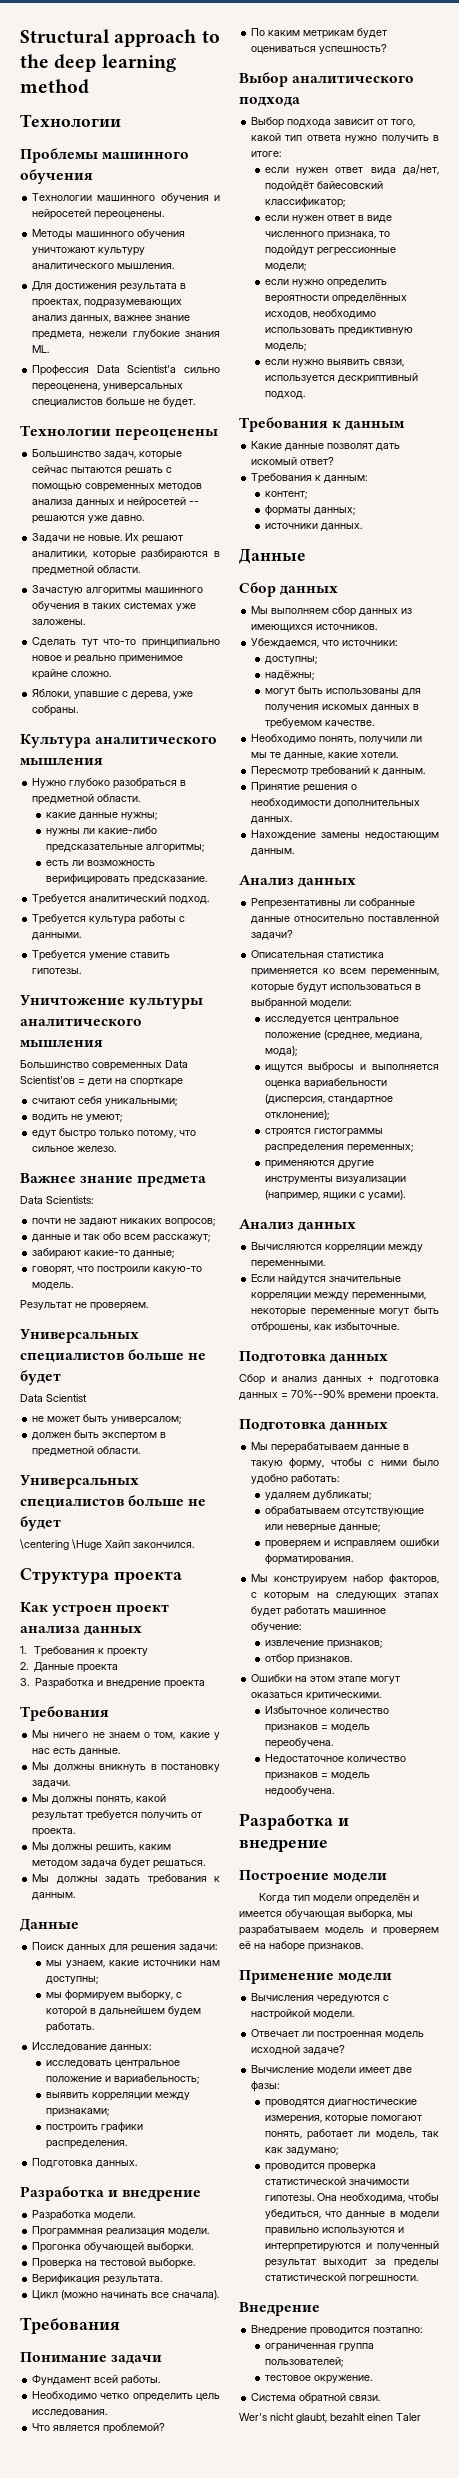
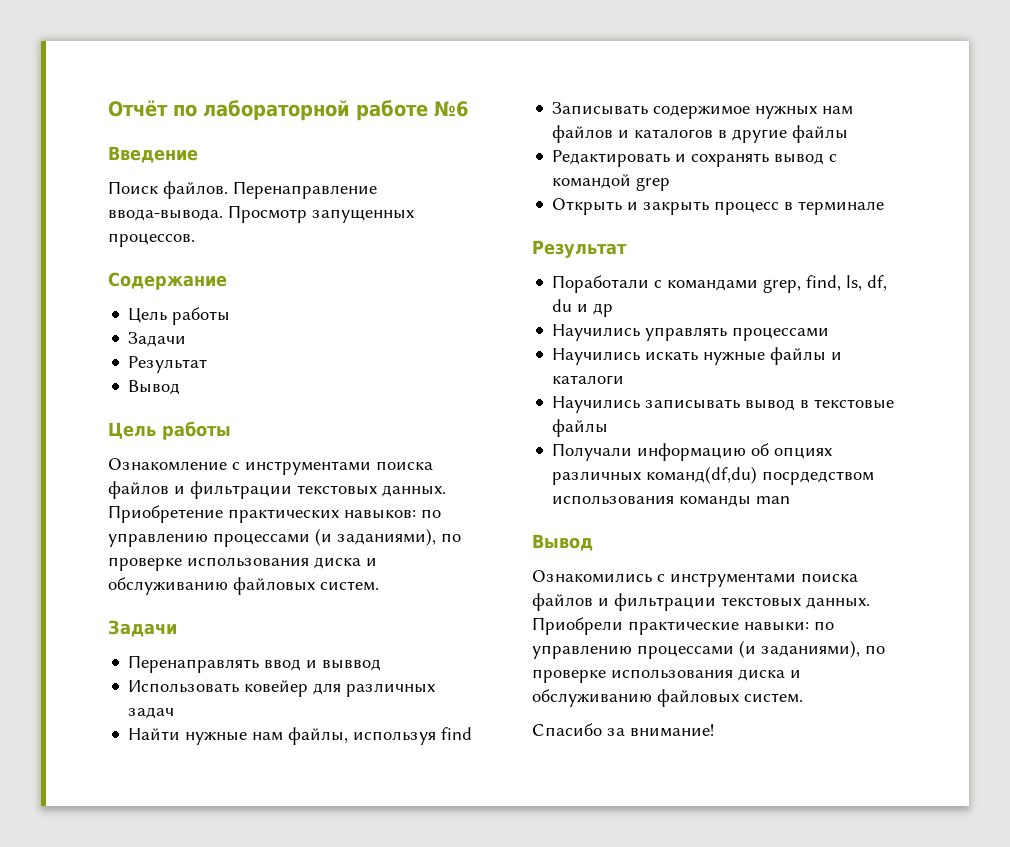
- Structural approach to the deep learning method
- Технологии
- Проблемы машинного обучения
- Технологии машинного обучения и нейросетей переоценены.
- Методы машинного обучения уничтожают культуру аналитического мышления.
- Для достижения результата в проектах, подразумевающих анализ данных, важнее знание предмета, нежели глубокие знания ML.
- Профессия Data Scientist'а сильно переоценена, универсальных специалистов больше не будет.
- Технологии переоценены
- Большинство задач, которые сейчас пытаются решать с помощью современных методов анализа данных и нейросетей -- решаются уже давно.
- Задачи не новые. Их решают аналитики, которые разбираются в предметной области.
- Зачастую алгоритмы машинного обучения в таких системах уже заложены.
- Сделать тут что-то принципиально новое и реально применимое крайне сложно.
- Яблоки, упавшие с дерева, уже собраны.
- Культура аналитического мышления
- Нужно глубоко разобраться в предметной области.
- какие данные нужны;
- нужны ли какие-либо предсказательные алгоритмы;
- есть ли возможность верифицировать предсказание.
- Требуется аналитический подход.
- Требуется культура работы с данными.
- Требуется умение ставить гипотезы.
- Уничтожение культуры аналитического мышления
- Большинство современных Data Scientist'ов = дети на спорткаре
- считают себя уникальными;
- водить не умеют;
- едут быстро только потому, что сильное железо.
- Важнее знание предмета
- Data Scientists:
- почти не задают никаких вопросов;
- данные и так обо всем расскажут;
- забирают какие-то данные;
- говорят, что построили какую-то модель.
- Результат не проверяем.
- Универсальных специалистов больше не будет
- Data Scientist
- не может быть универсалом;
- должен быть экспертом в предметной области.
- Универсальных специалистов больше не будет
- \centering \Huge Хайп закончился.
- Структура проекта
- Как устроен проект анализа данных
- 1. Требования к проекту
- 2. Данные проекта
- 3. Разработка и внедрение проекта
- Требования
- Мы ничего не знаем о том, какие у нас есть данные.
- Мы должны вникнуть в постановку задачи.
- Мы должны понять, какой результат требуется получить от проекта.
- Мы должны решить, каким методом задача будет решаться.
- Мы должны задать требования к данным.
- Данные
- Поиск данных для решения задачи:
- мы узнаем, какие источники нам доступны;
- мы формируем выборку, с которой в дальнейшем будем работать.
- Исследование данных:
- исследовать центральное положение и вариабельность;
- выявить корреляции между признаками;
- построить графики распределения.
- Подготовка данных.
- Разработка и внедрение
- Разработка модели.
- Программная реализация модели.
- Прогонка обучающей выборки.
- Проверка на тестовой выборке.
- Верификация результата.
- Цикл (можно начинать все сначала).
- Требования
- Понимание задачи
- Фундамент всей работы.
- Необходимо четко определить цель исследования.
- Что является проблемой?
- По каким метрикам будет оцениваться успешность?
- Выбор аналитического подхода
- Выбор подхода зависит от того, какой тип ответа нужно получить в итоге:
- если нужен ответ вида да/нет, подойдёт байесовский классификатор;
- если нужен ответ в виде численного признака, то подойдут регрессионные модели;
- если нужно определить вероятности определённых исходов, необходимо использовать предиктивную модель;
- если нужно выявить связи, используется дескриптивный подход.
- Требования к данным
- Какие данные позволят дать искомый ответ?
- Требования к данным:
- контент;
- форматы данных;
- источники данных.
- Данные
- Сбор данных
- Мы выполняем сбор данных из имеющихся источников.
- Убеждаемся, что источники:
- доступны;
- надёжны;
- могут быть использованы для получения искомых данных в требуемом качестве.
- Необходимо понять, получили ли мы те данные, какие хотели.
- Пересмотр требований к данным.
- Принятие решения о необходимости дополнительных данных.
- Нахождение замены недостающим данным.
- Анализ данных
- Репрезентативны ли собранные данные относительно поставленной задачи?
- Описательная статистика применяется ко всем переменным, которые будут использоваться в выбранной модели:
- исследуется центральное положение (среднее, медиана, мода);
- ищутся выбросы и выполняется оценка вариабельности (дисперсия, стандартное отклонение);
- строятся гистограммы распределения переменных;
- применяются другие инструменты визуализации (например, ящики с усами).
- Анализ данных
- Вычисляются корреляции между переменными.
- Если найдутся значительные корреляции между переменными, некоторые переменные могут быть отброшены, как избыточные.
- Подготовка данных
- Сбор и анализ данных + подготовка данных = 70%--90% времени проекта.
- Подготовка данных
- Мы перерабатываем данные в такую форму, чтобы с ними было удобно работать:
- удаляем дубликаты;
- обрабатываем отсутствующие или неверные данные;
- проверяем и исправляем ошибки форматирования.
- Мы конструируем набор факторов, с которым на следующих этапах будет работать машинное обучение:
- извлечение признаков;
- отбор признаков.
- Ошибки на этом этапе могут оказаться критическими.
- Избыточное количество признаков = модель переобучена.
- Недостаточное количество признаков = модель недообучена.
- Разработка и внедрение
- Построение модели
- Когда тип модели определён и имеется обучающая выборка, мы разрабатываем модель и проверяем её на наборе признаков.
- Применение модели
- Вычисления чередуются с настройкой модели.
- Отвечает ли построенная модель исходной задаче?
- Вычисление модели имеет две фазы:
- проводятся диагностические измерения, которые помогают понять, работает ли модель, так как задумано;
- проводится проверка статистической значимости гипотезы. Она необходима, чтобы убедиться, что данные в модели правильно используются и интерпретируются и полученный результат выходит за пределы статистической погрешности.
- Внедрение
- Внедрение проводится поэтапно:
- ограниченная группа пользователей;
- тестовое окружение.
- Система обратной связи.
- Wer's nicht glaubt, bezahlt einen Taler
+ Отчёт по лабораторной работе №6
+ Введение
+ Поиск файлов. Перенаправление ввода-вывода. Просмотр запущенных процессов.
+ Содержание
+ Цель работы
+ Задачи
+ Результат
+ Вывод
+ Цель работы
+ Ознакомление с инструментами поиска файлов и фильтрации текстовых данных. Приобретение практических навыков: по управлению процессами (и заданиями), по проверке использования диска и обслуживанию файловых систем.
+ Задачи
+ Перенаправлять ввод и выввод
+ Использовать ковейер для различных задач
+ Найти нужные нам файлы, используя find
+ Записывать содержимое нужных нам файлов и каталогов в другие файлы
+ Редактировать и сохранять вывод с командой grep
+ Открыть и закрыть процесс в терминале
+ Результат
+ Поработали с командами grep, find, ls, df, du и др
+ Научились управлять процессами
+ Научились искать нужные файлы и каталоги
+ Научились записывать вывод в текстовые файлы
+ Получали информацию об опциях различных команд(df,du) посрдедством использования команды man
+ Вывод
+ Ознакомились с инструментами поиска файлов и фильтрации текстовых данных. Приобрели практические навыки: по управлению процессами (и заданиями), по проверке использования диска и обслуживанию файловых систем.
+ Спасибо за внимание!

